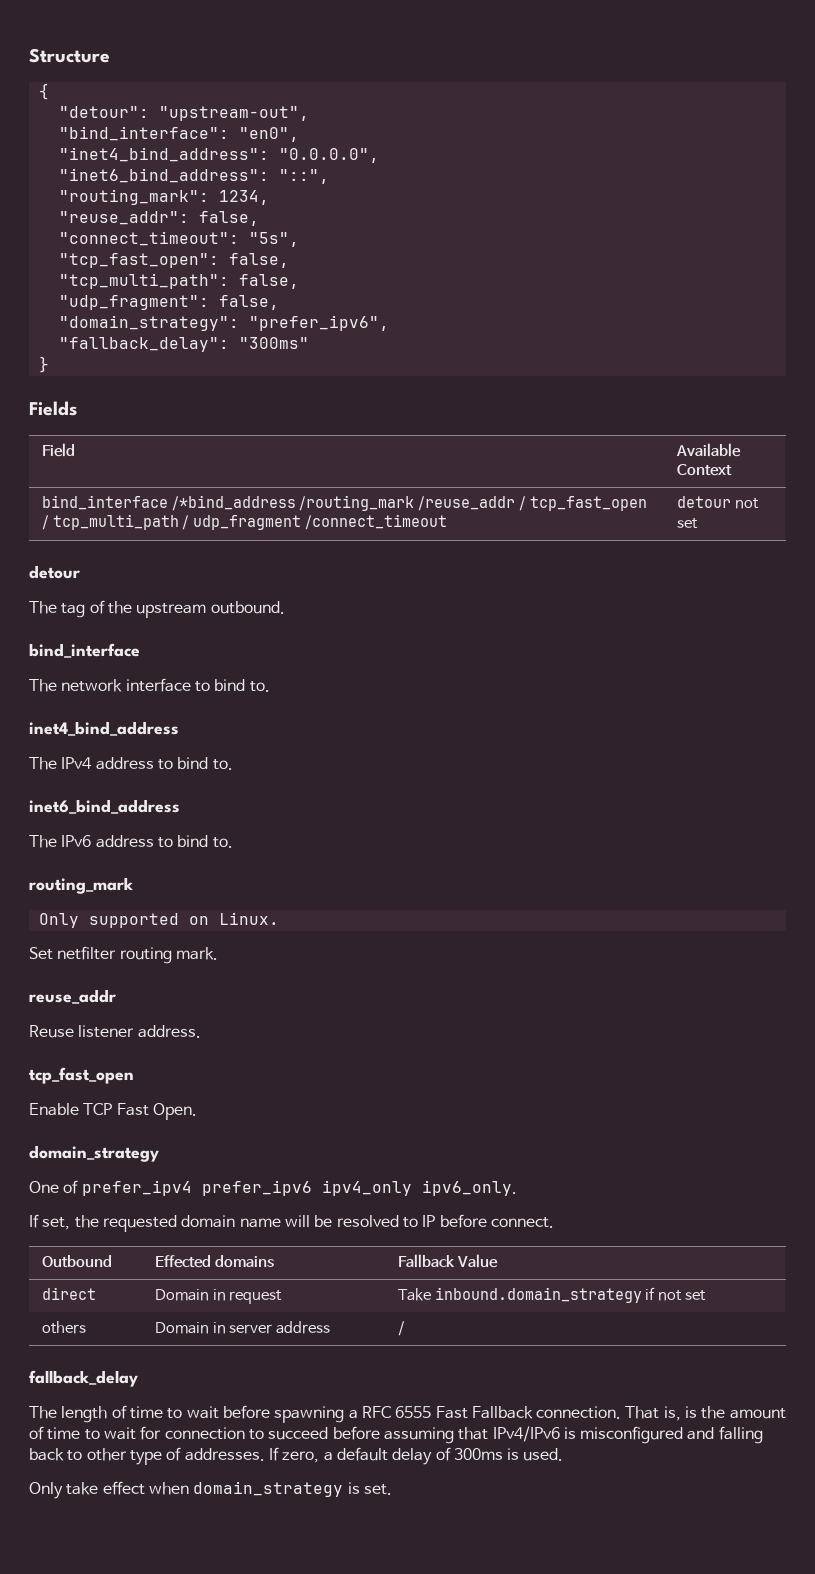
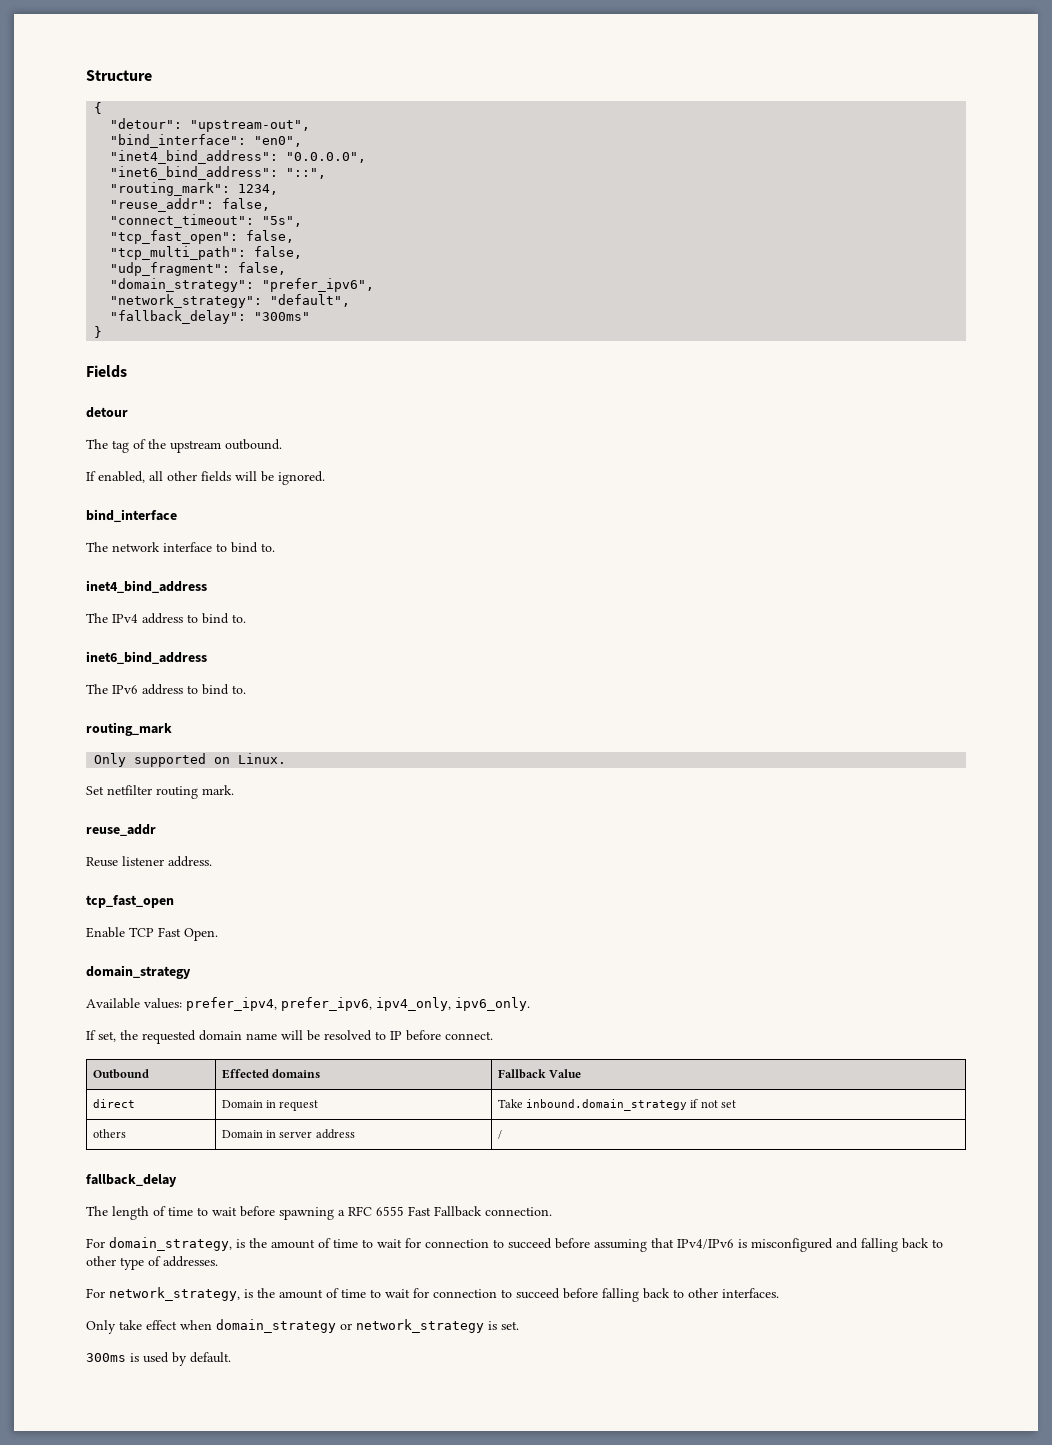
+ "network_strategy": "default",
- Field | Available Context
- bind_interface /*bind_address /routing_mark /reuse_addr / tcp_fast_open / tcp_multi_path / udp_fragment /connect_timeout | detour not set
+ If enabled, all other fields will be ignored.
- One of prefer_ipv4 prefer_ipv6 ipv4_only ipv6_only.
+ Available values: prefer_ipv4, prefer_ipv6, ipv4_only, ipv6_only.
- The length of time to wait before spawning a RFC 6555 Fast Fallback connection. That is, is the amount of time to wait for connection to succeed before assuming that IPv4/IPv6 is misconfigured and falling back to other type of addresses. If zero, a default delay of 300ms is used.
+ The length of time to wait before spawning a RFC 6555 Fast Fallback connection.
+ For domain_strategy, is the amount of time to wait for connection to succeed before assuming that IPv4/IPv6 is misconfigured and falling back to other type of addresses.
+ For network_strategy, is the amount of time to wait for connection to succeed before falling back to other interfaces.
- Only take effect when domain_strategy is set.
+ Only take effect when domain_strategy or network_strategy is set.
+ 300ms is used by default.

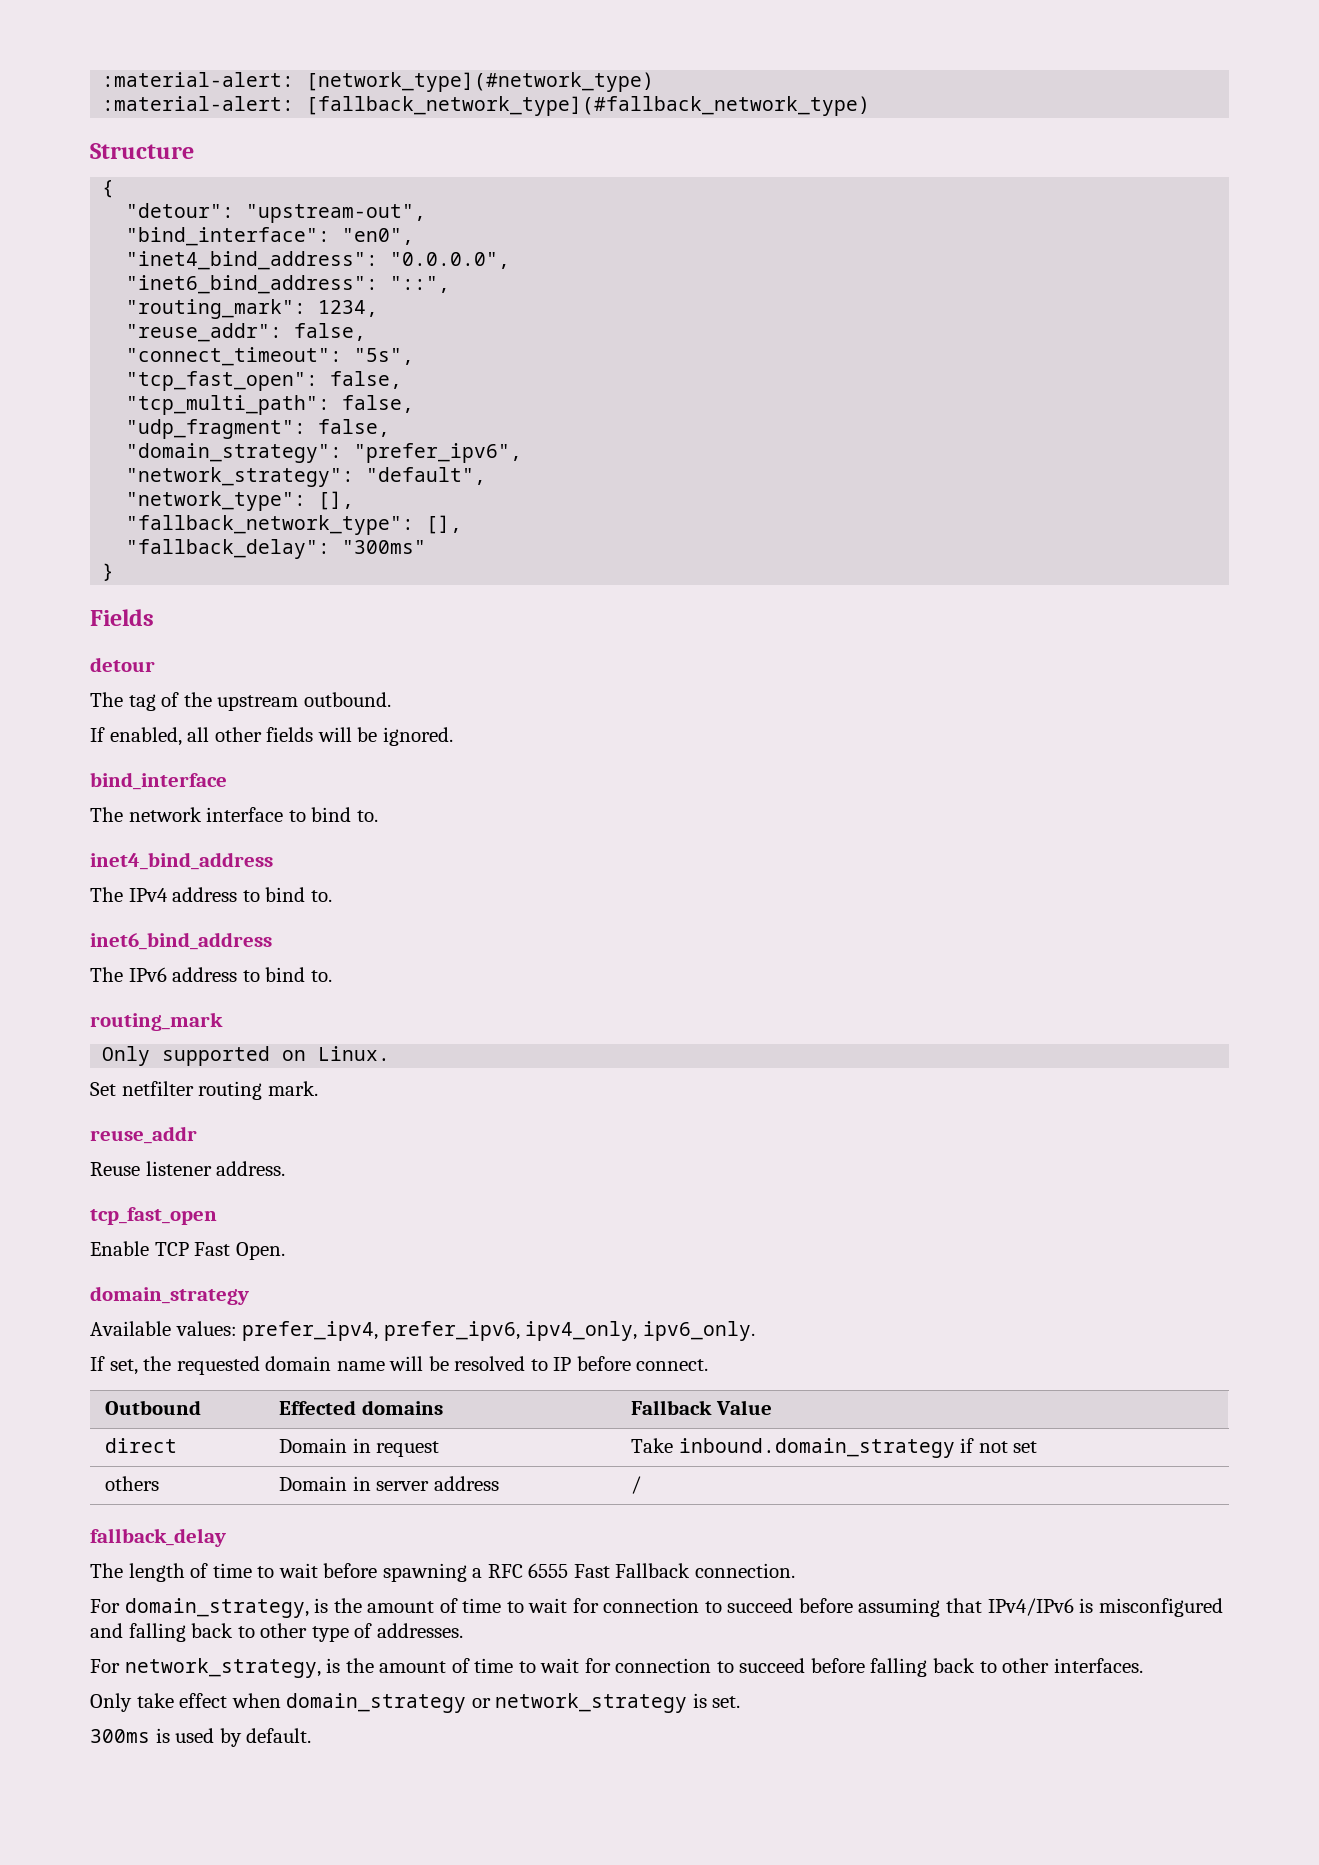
+ :material-alert: [network_type](#network_type)
+ :material-alert: [fallback_network_type](#fallback_network_type)
+ "network_type": [],
+ "fallback_network_type": [],

